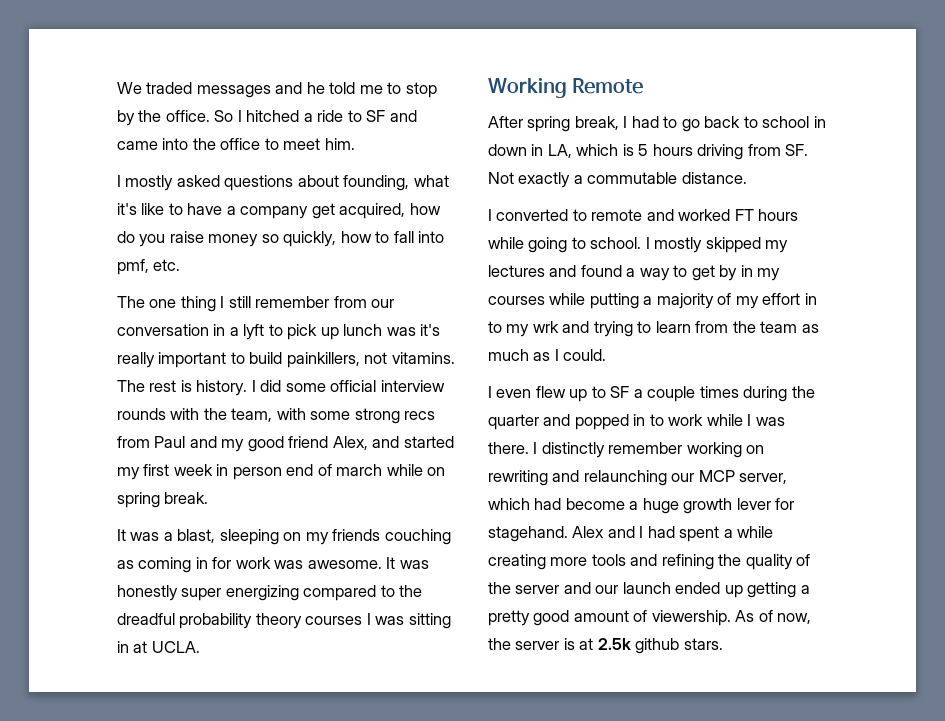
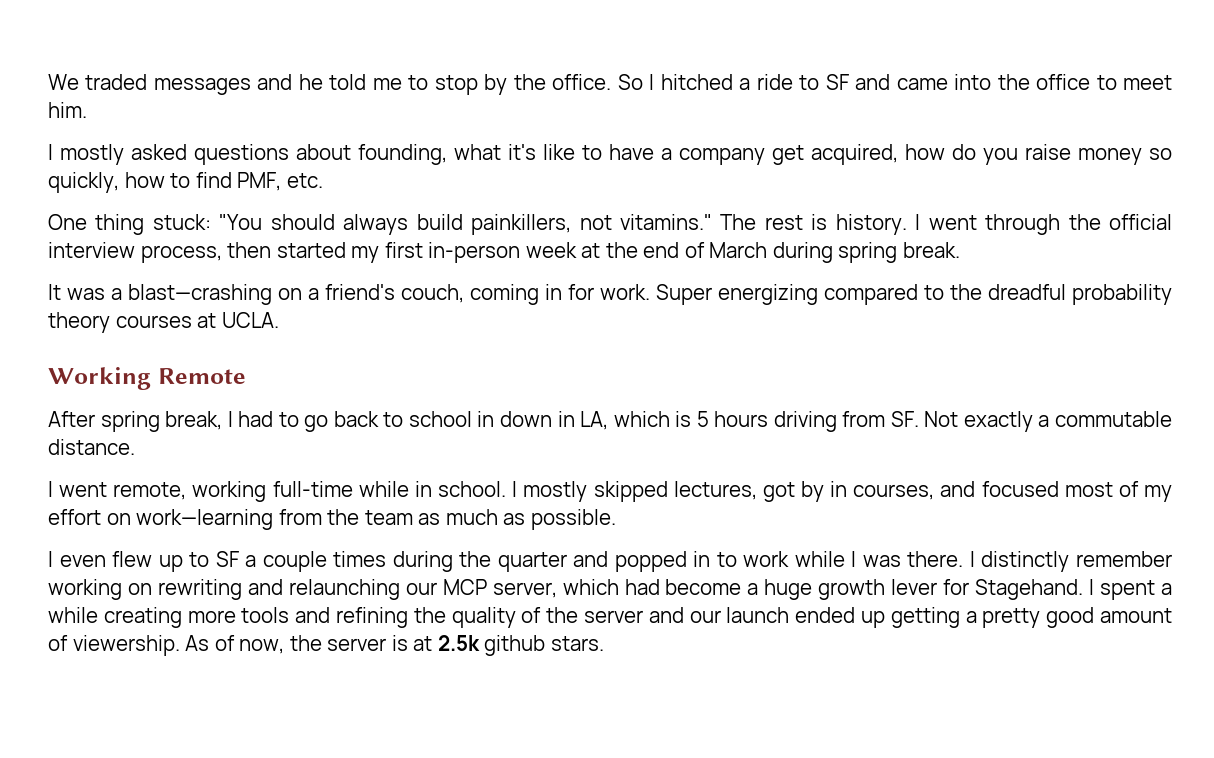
- I mostly asked questions about founding, what it's like to have a company get acquired, how do you raise money so quickly, how to fall into pmf, etc.
- The one thing I still remember from our conversation in a lyft to pick up lunch was it's really important to build painkillers, not vitamins.
+ I mostly asked questions about founding, what it's like to have a company get acquired, how do you raise money so quickly, how to find PMF, etc.
+ One thing stuck: "You should always build painkillers, not vitamins."
- I did some official interview rounds with the team, with some strong recs from Paul and my good friend Alex, and started my first week in person end of march while on spring break.
+ I went through the official interview process, then started my first in-person week at the end of March during spring break.
- It was a blast, sleeping on my friends couching as coming in for work was awesome. It was honestly super energizing compared to the dreadful probability theory courses I was sitting in at UCLA.
+ It was a blast—crashing on a friend's couch, coming in for work. Super energizing compared to the dreadful probability theory courses at UCLA.
- I converted to remote and worked FT hours while going to school. I mostly skipped my lectures and found a way to get by in my courses while putting a majority of my effort in to my wrk and trying to learn from the team as much as I could.
+ I went remote, working full-time while in school. I mostly skipped lectures, got by in courses, and focused most of my effort on work—learning from the team as much as possible.
- I distinctly remember working on rewriting and relaunching our MCP server, which had become a huge growth lever for stagehand. Alex and I had spent a while creating more tools and refining the quality of the server and our launch ended up getting a pretty good amount of viewership.
+ I distinctly remember working on rewriting and relaunching our MCP server, which had become a huge growth lever for Stagehand. I spent a while creating more tools and refining the quality of the server and our launch ended up getting a pretty good amount of viewership.

